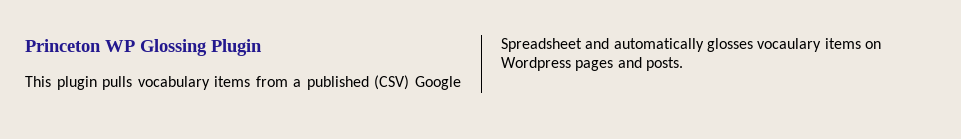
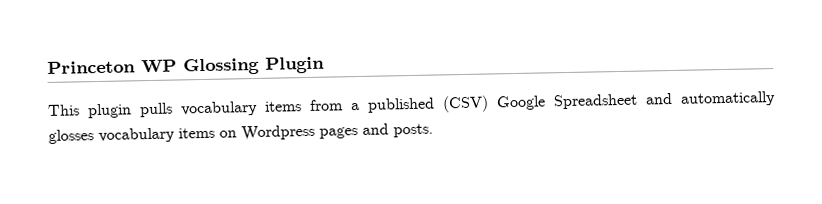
- This plugin pulls vocabulary items from a published (CSV) Google Spreadsheet and automatically glosses vocaulary items on Wordpress pages and posts.
+ This plugin pulls vocabulary items from a published (CSV) Google Spreadsheet and automatically glosses vocabulary items on Wordpress pages and posts.

